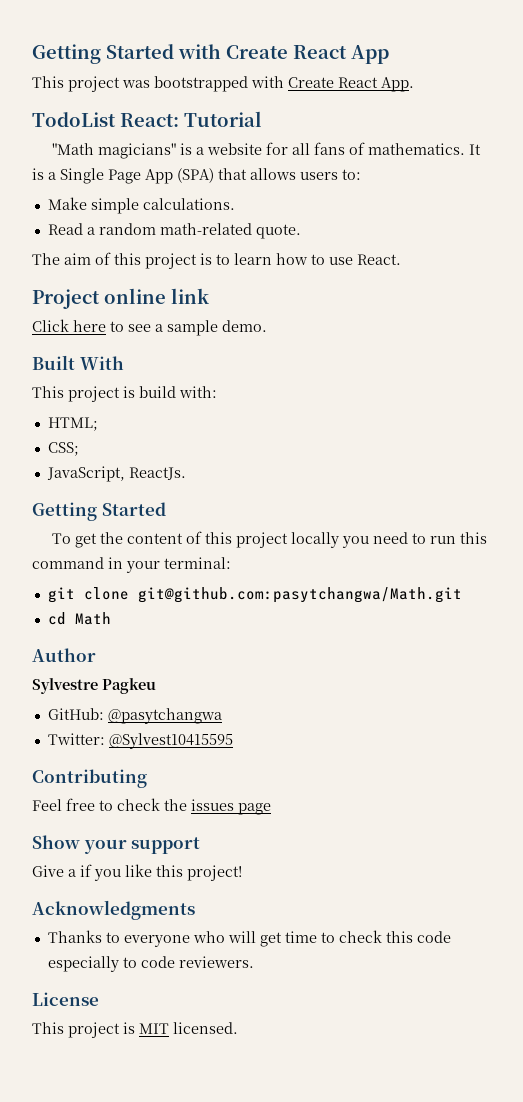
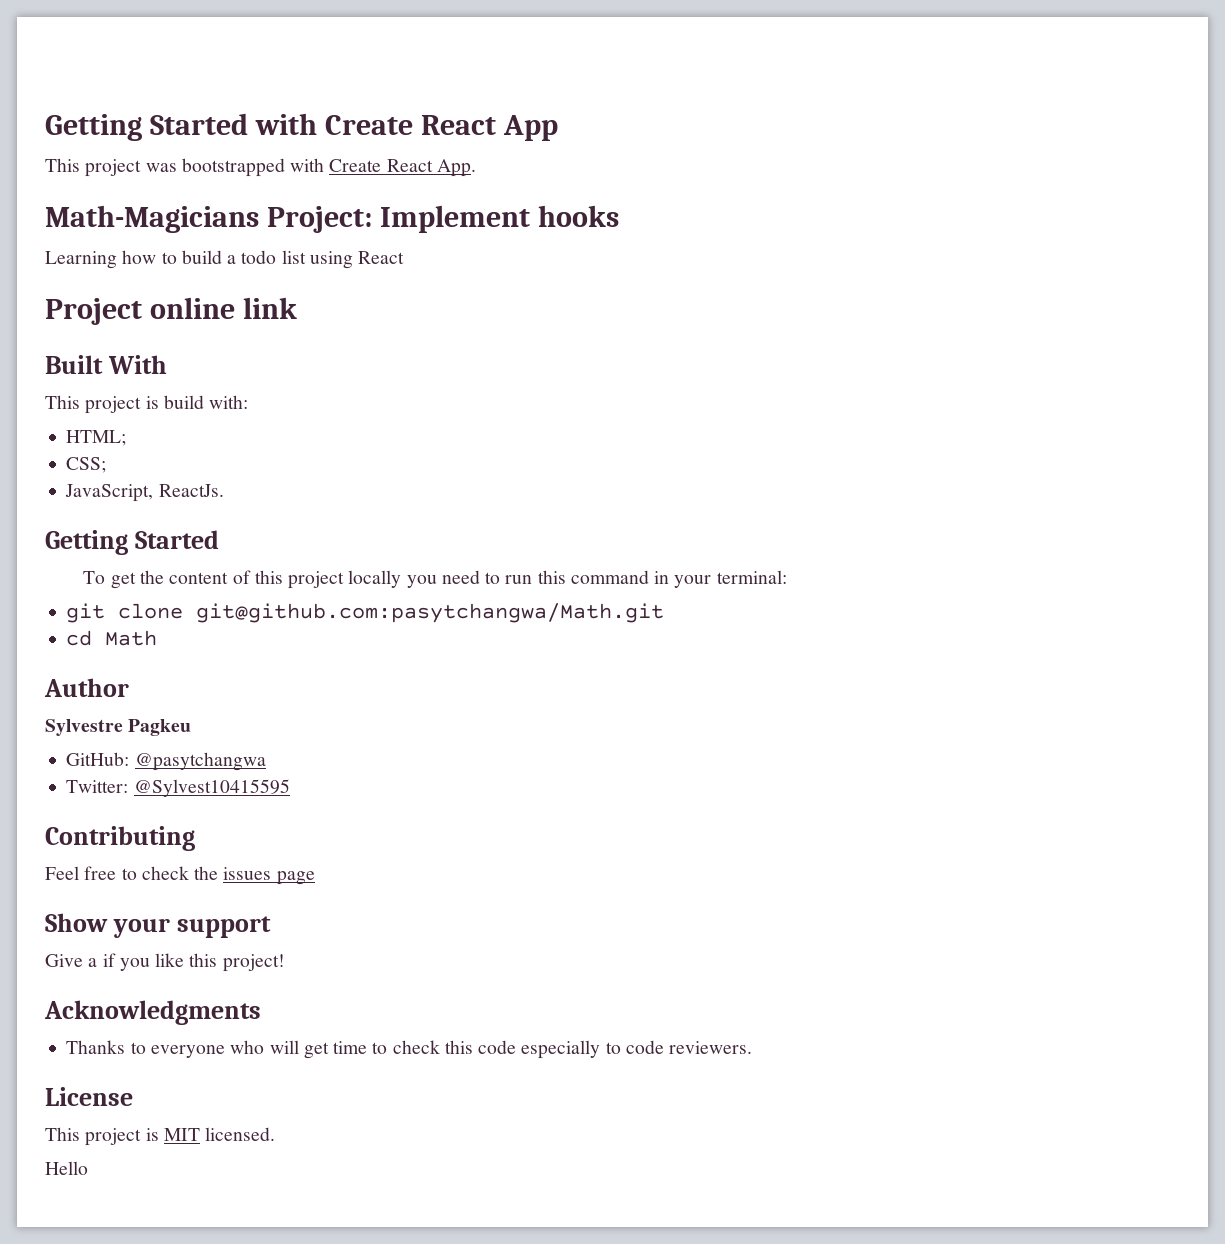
- TodoList React: Tutorial
- "Math magicians" is a website for all fans of mathematics. It is a Single Page App (SPA) that allows users to:
- Make simple calculations.
- Read a random math-related quote.
- The aim of this project is to learn how to use React.
+ Math-Magicians Project: Implement hooks
+ Learning how to build a todo list using React
  Project online link
- Click here to see a sample demo.
+ Hello

